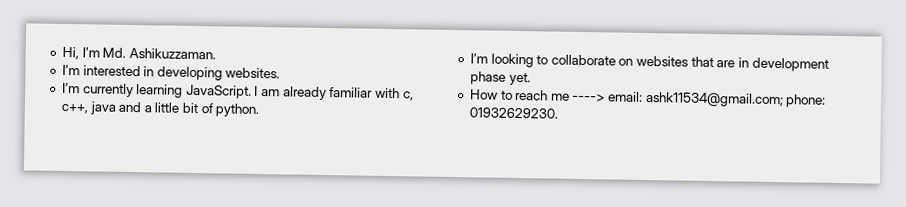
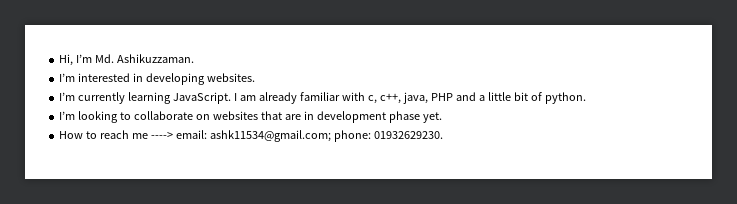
- I am already familiar with c, c++, java and a little bit of python.
+ I am already familiar with c, c++, java, PHP and a little bit of python.

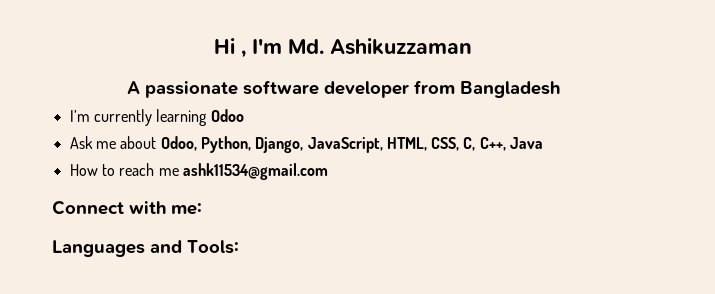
- Hi, I’m Md. Ashikuzzaman.
- I’m interested in developing websites.
- I’m currently learning JavaScript. I am already familiar with c, c++, java, PHP and a little bit of python.
- I’m looking to collaborate on websites that are in development phase yet.
- How to reach me ----> email: ashk11534@gmail.com; phone: 01932629230.
+ Hi , I'm Md. Ashikuzzaman
+ A passionate software developer from Bangladesh
+ I’m currently learning Odoo
+ Ask me about Odoo, Python, Django, JavaScript, HTML, CSS, C, C++, Java
+ How to reach me ashk11534@gmail.com
+ Connect with me:
+ Languages and Tools:

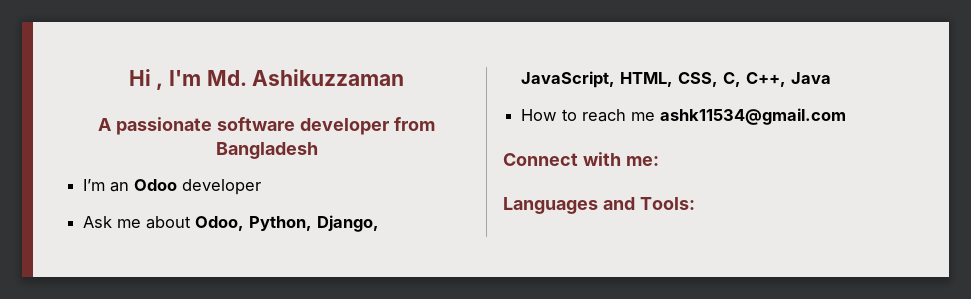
- I’m currently learning Odoo
+ I’m an Odoo developer

